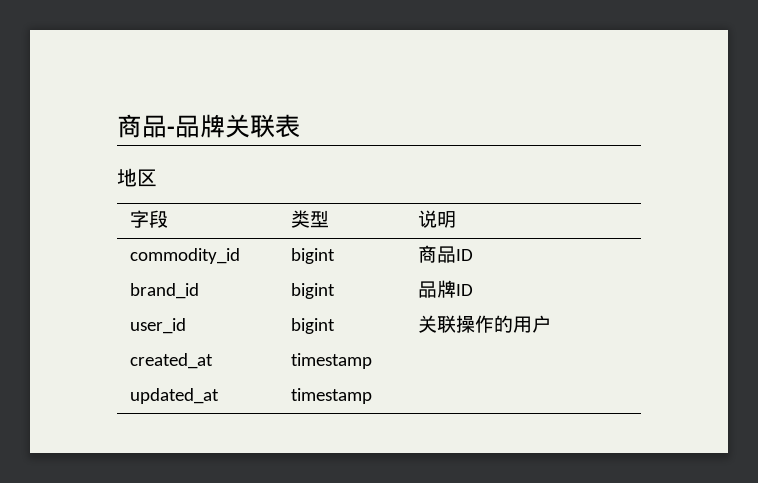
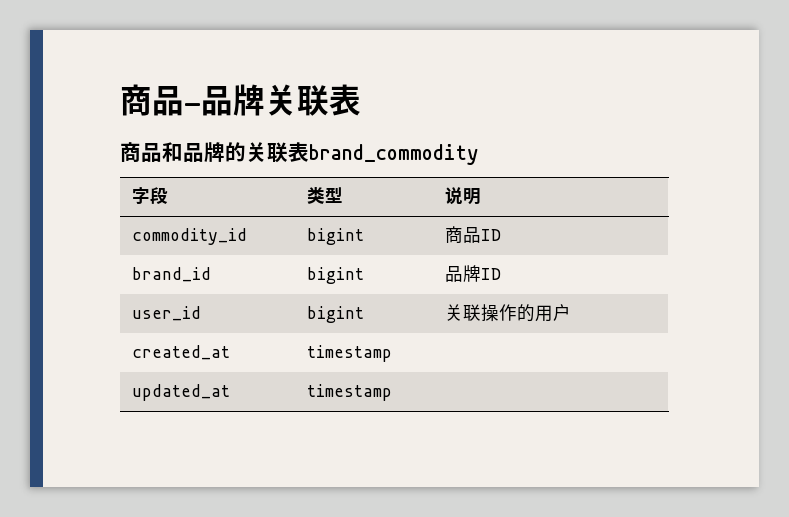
- 地区
+ 商品和品牌的关联表brand_commodity

